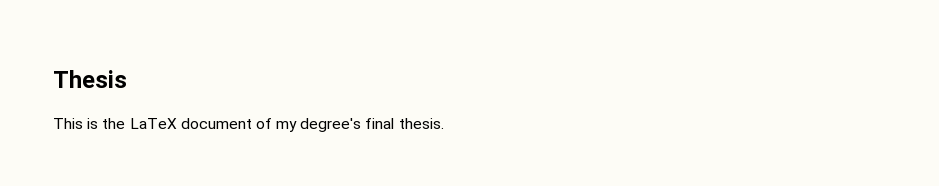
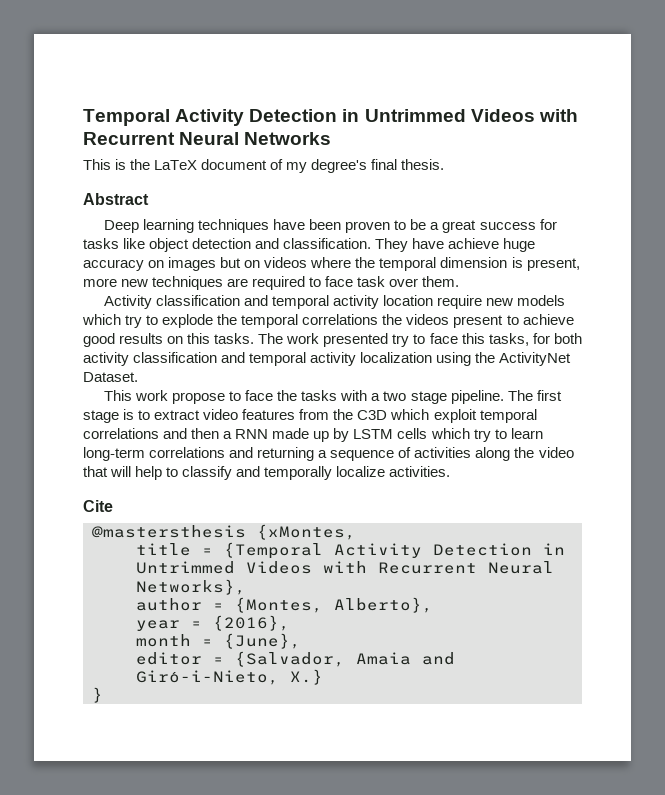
- Thesis
+ Temporal Activity Detection in Untrimmed Videos with Recurrent Neural Networks
+ Abstract
+ Deep learning techniques have been proven to be a great success for tasks like object detection and classification. They have achieve huge accuracy on images but on videos where the temporal dimension is present, more new techniques are required to face task over them.
+ Activity classification and temporal activity location require new models which try to explode the temporal correlations the videos present to achieve good results on this tasks. The work presented try to face this tasks, for both activity classification and temporal activity localization using the ActivityNet Dataset.
+ This work propose to face the tasks with a two stage pipeline. The first stage is to extract video features from the C3D which exploit temporal correlations and then a RNN made up by LSTM cells which try to learn long-term correlations and returning a sequence of activities along the video that will help to classify and temporally localize activities.
+ Cite
+ @mastersthesis {xMontes,
+ title = {Temporal Activity Detection in Untrimmed Videos with Recurrent Neural Networks},
+ author = {Montes, Alberto},
+ year = {2016},
+ month = {June},
+ editor = {Salvador, Amaia and Giró-i-Nieto, X.}
+ }

